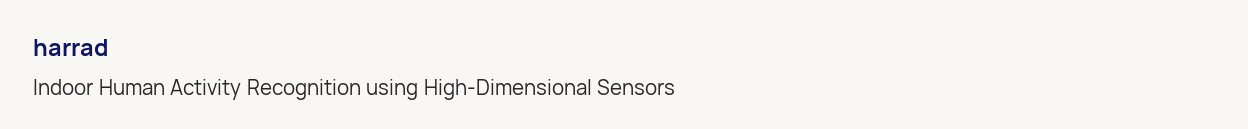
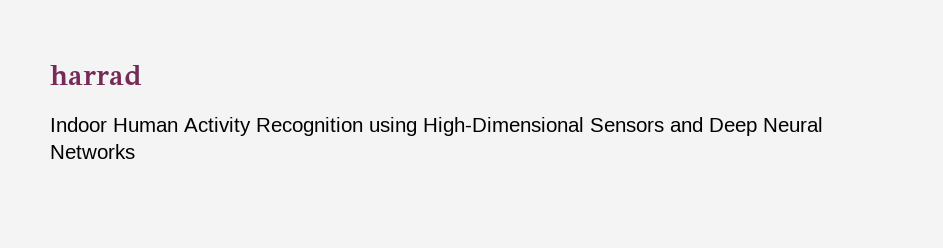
- Indoor Human Activity Recognition using High-Dimensional Sensors
+ Indoor Human Activity Recognition using High-Dimensional Sensors and Deep Neural Networks

